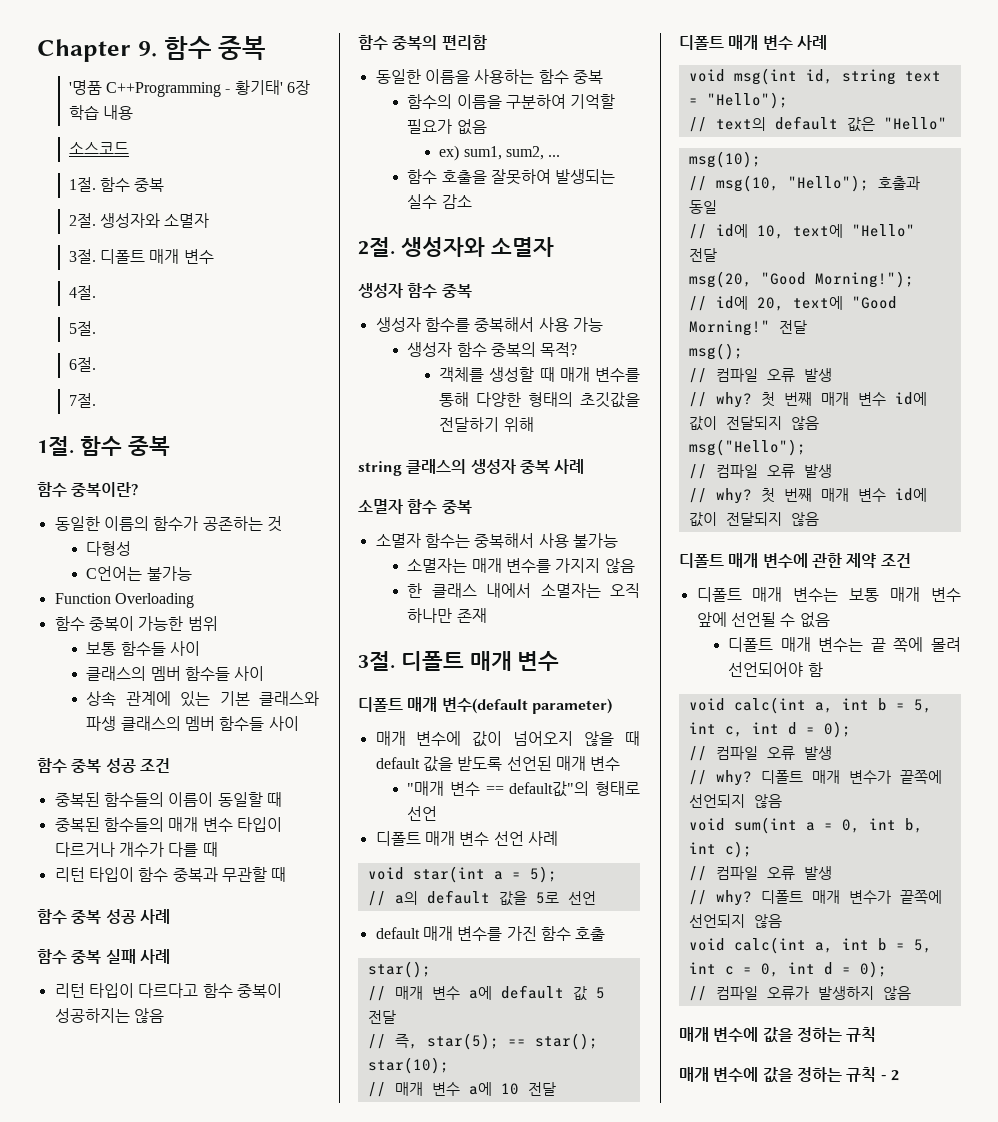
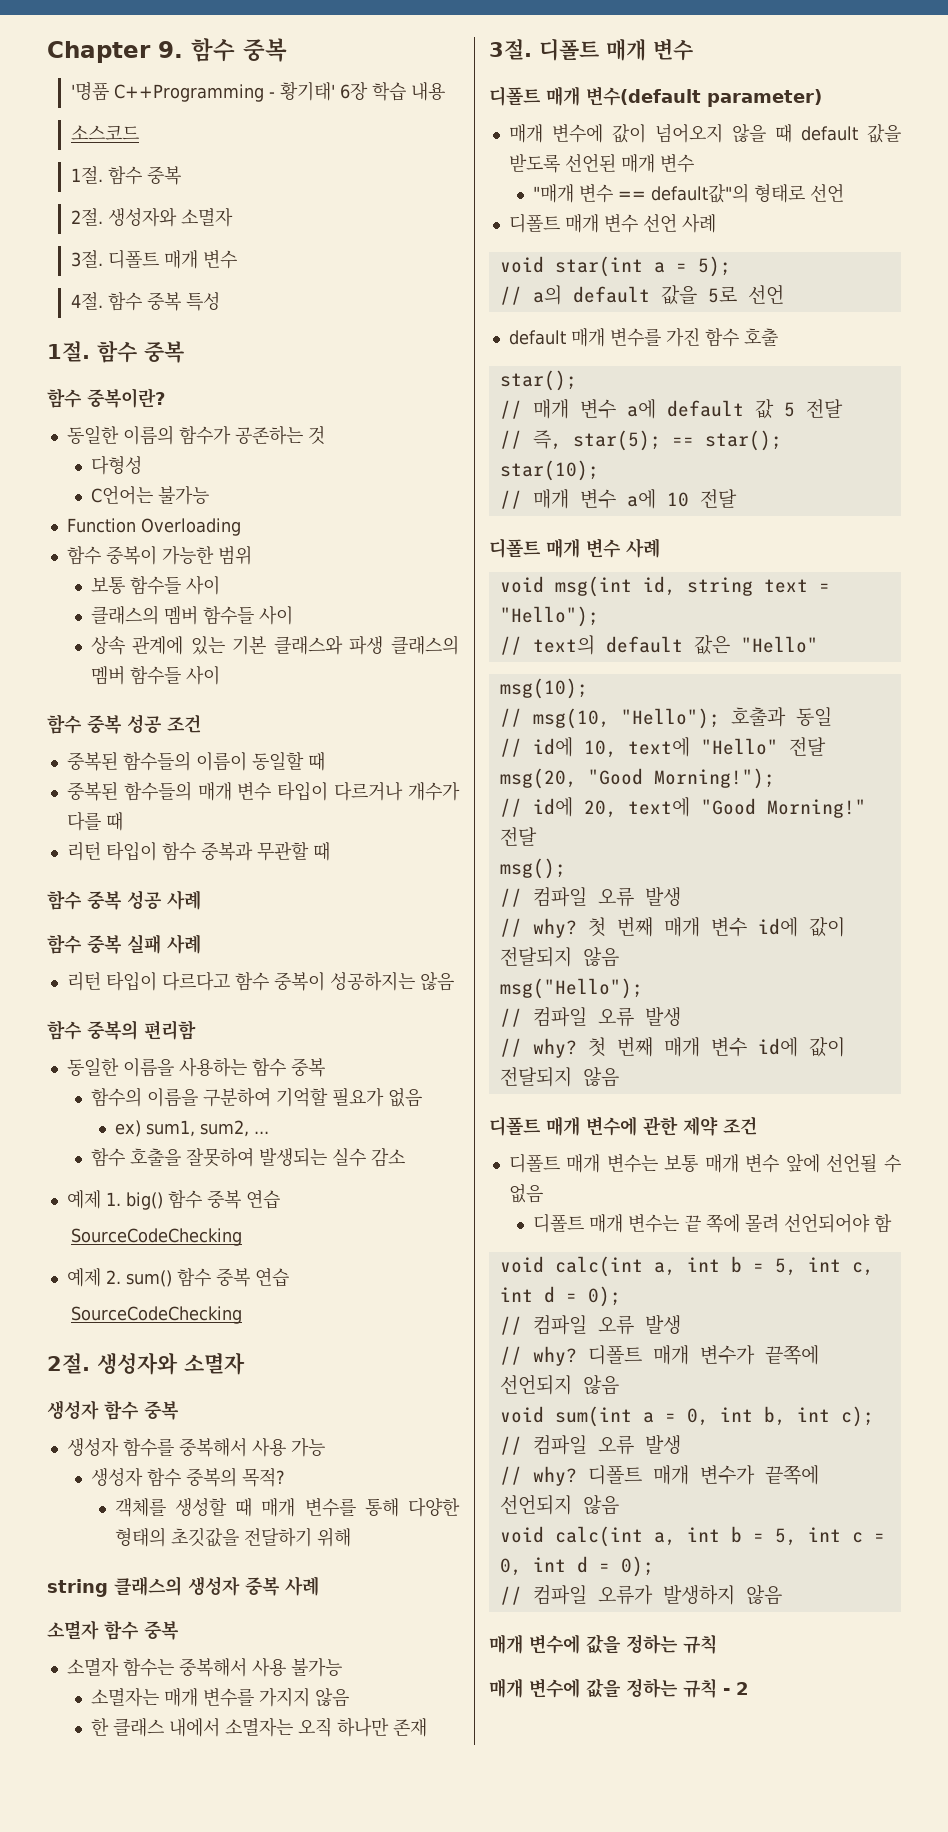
- 4절.
- 5절.
- 6절.
- 7절.
+ 4절. 함수 중복 특성
+ 예제 1. big() 함수 중복 연습
+ SourceCodeChecking
+ 예제 2. sum() 함수 중복 연습
+ SourceCodeChecking

